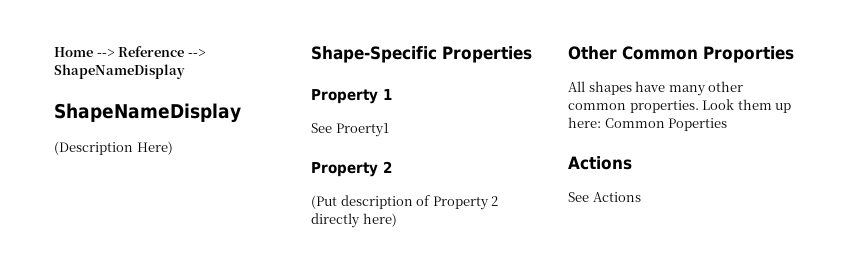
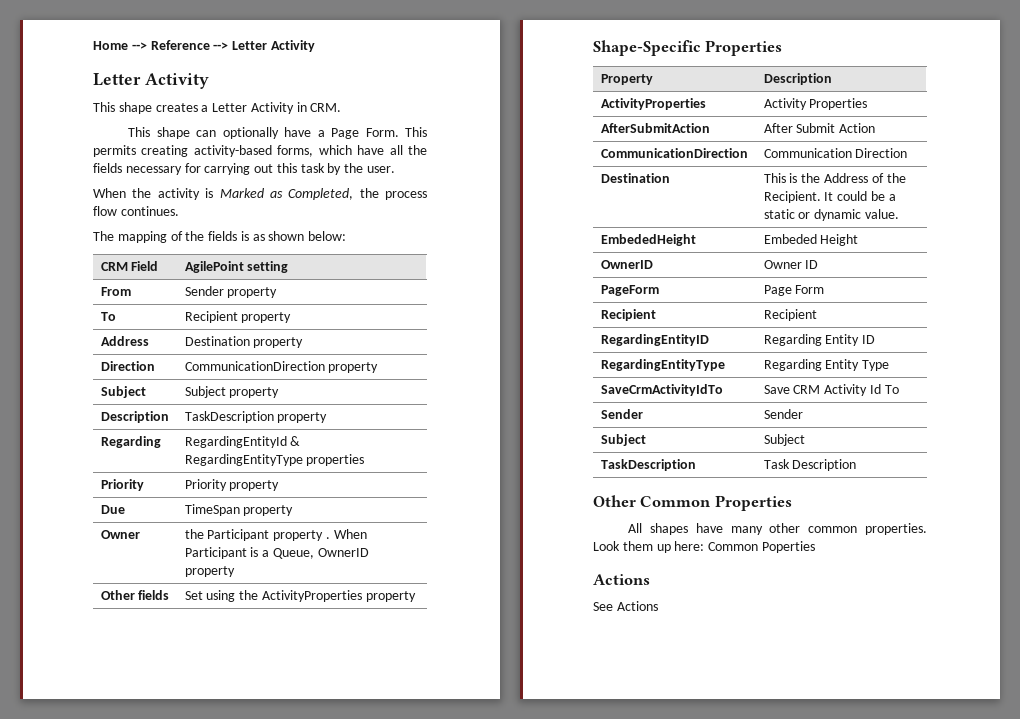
- Home --> Reference --> ShapeNameDisplay
- ShapeNameDisplay
- (Description Here)
+ Home --> Reference --> Letter Activity
+ Letter Activity
+ This shape creates a Letter Activity in CRM.
+ This shape can optionally have a Page Form. This permits creating activity-based forms, which have all the fields necessary for carrying out this task by the user.
+ When the activity is Marked as Completed, the process flow continues.
+ The mapping of the fields is as shown below:
+ CRM Field | AgilePoint setting
+ From | Sender property
+ To | Recipient property
+ Address | Destination property
+ Direction | CommunicationDirection property
+ Subject | Subject property
+ Description | TaskDescription property
+ Regarding | RegardingEntityId & RegardingEntityType properties
+ Priority | Priority property
+ Due | TimeSpan property
+ Owner | the Participant property . When Participant is a Queue, OwnerID property
+ Other fields | Set using the ActivityProperties property
- Property 1
- See Proerty1
- Property 2
- (Put description of Property 2 directly here)
+ Property | Description
+ ActivityProperties | Activity Properties
+ AfterSubmitAction | After Submit Action
+ CommunicationDirection | Communication Direction
+ Destination | This is the Address of the Recipient. It could be a static or dynamic value.
+ EmbededHeight | Embeded Height
+ OwnerID | Owner ID
+ PageForm | Page Form
+ Recipient | Recipient
+ RegardingEntityID | Regarding Entity ID
+ RegardingEntityType | Regarding Entity Type
+ SaveCrmActivityIdTo | Save CRM Activity Id To
+ Sender | Sender
+ Subject | Subject
+ TaskDescription | Task Description
- Other Common Proporties
+ Other Common Properties

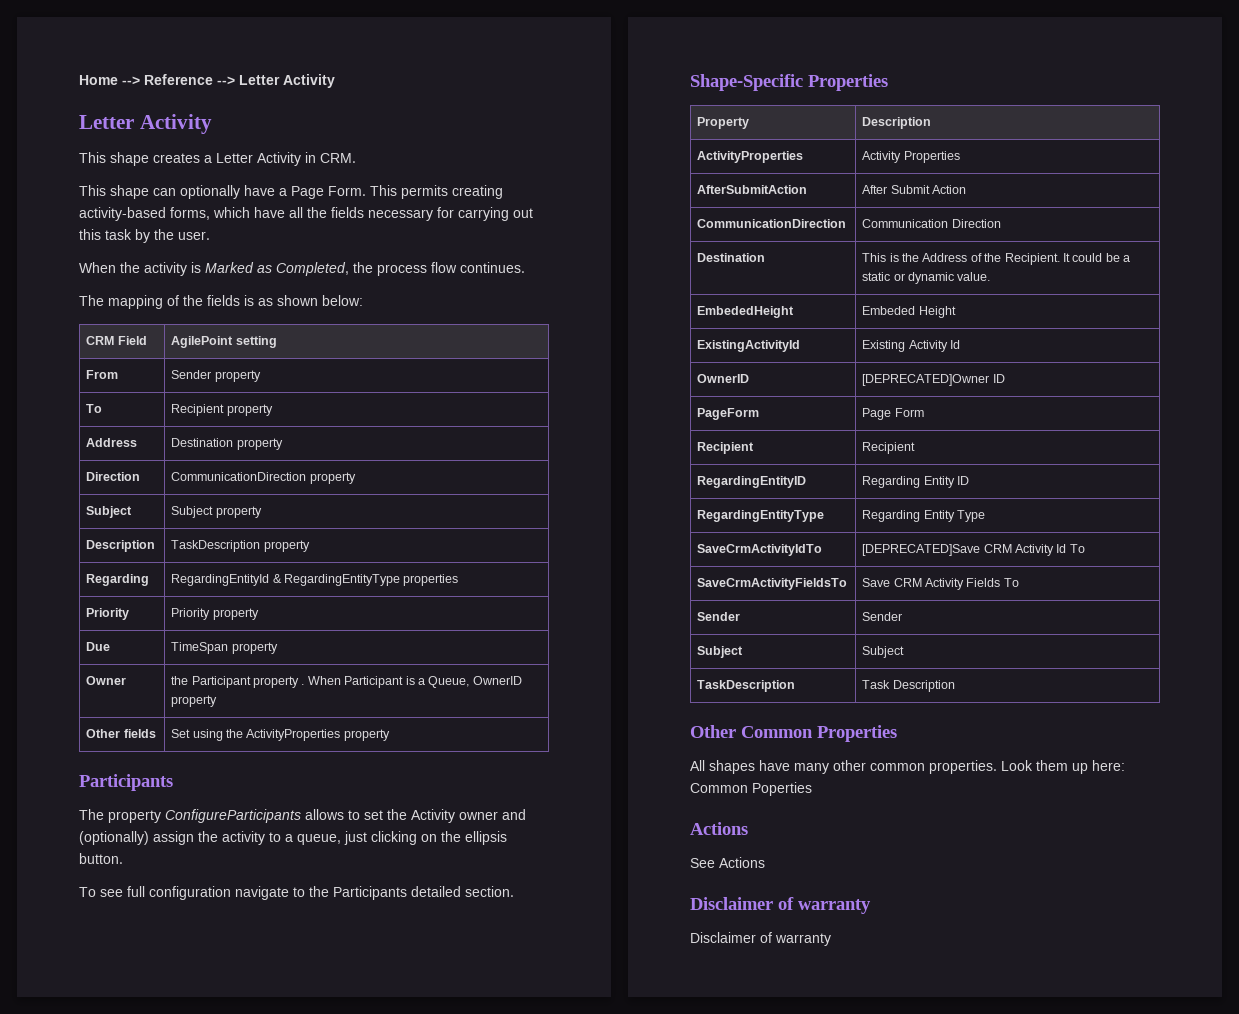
  Other fields | Set using the ActivityProperties property
+ Participants
+ The property ConfigureParticipants allows to set the Activity owner and (optionally) assign the activity to a queue, just clicking on the ellipsis button.
+ To see full configuration navigate to the Participants detailed section.
+ ExistingActivityId | Existing Activity Id
- OwnerID | Owner ID
+ OwnerID | [DEPRECATED]Owner ID
- SaveCrmActivityIdTo | Save CRM Activity Id To
+ SaveCrmActivityIdTo | [DEPRECATED]Save CRM Activity Id To
+ SaveCrmActivityFieldsTo | Save CRM Activity Fields To
  See Actions
+ Disclaimer of warranty
+ Disclaimer of warranty

